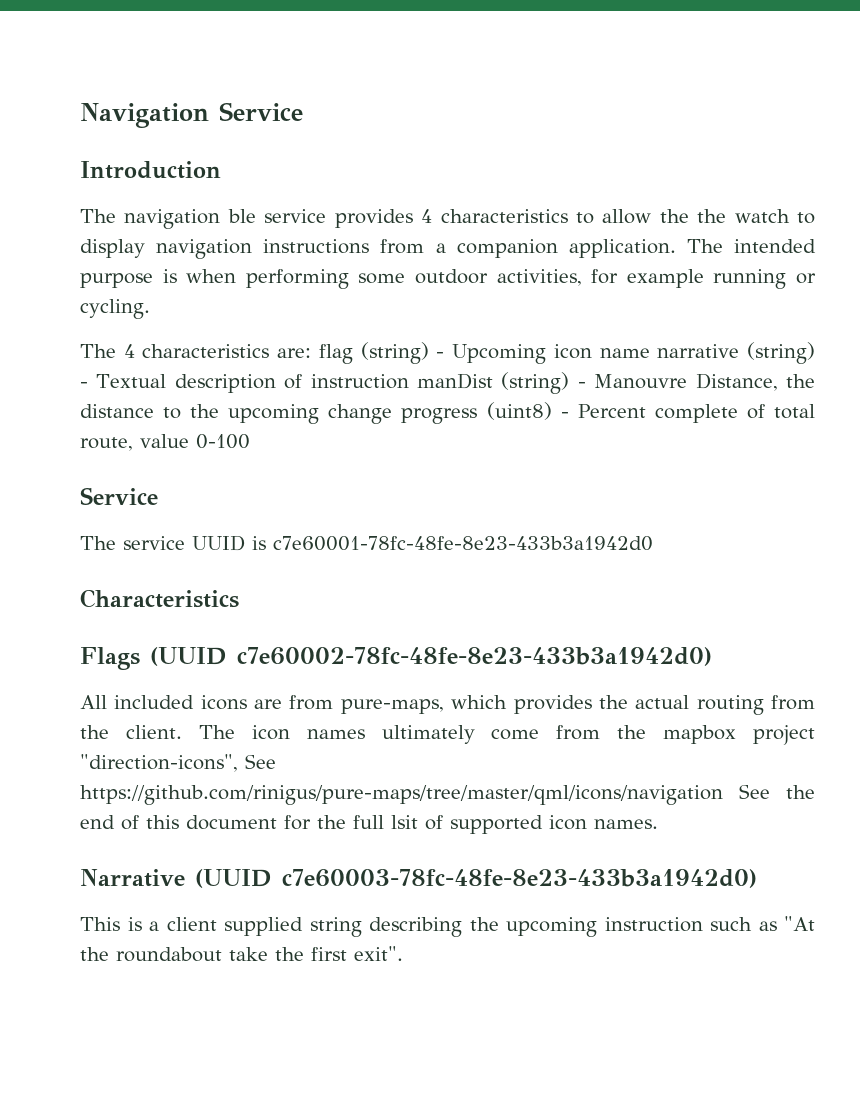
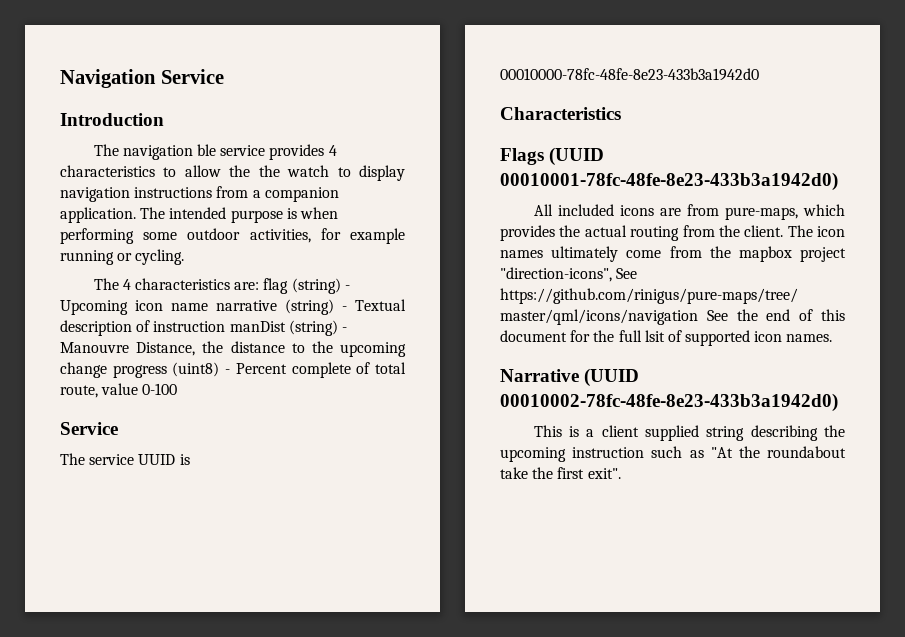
- The service UUID is c7e60001-78fc-48fe-8e23-433b3a1942d0
+ The service UUID is 00010000-78fc-48fe-8e23-433b3a1942d0
- Flags (UUID c7e60002-78fc-48fe-8e23-433b3a1942d0)
+ Flags (UUID 00010001-78fc-48fe-8e23-433b3a1942d0)
- Narrative (UUID c7e60003-78fc-48fe-8e23-433b3a1942d0)
+ Narrative (UUID 00010002-78fc-48fe-8e23-433b3a1942d0)

